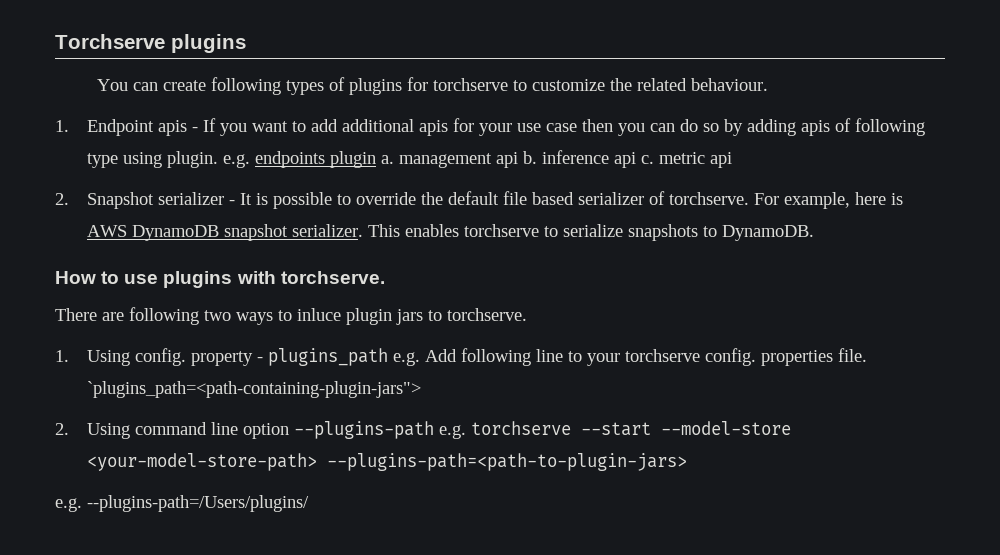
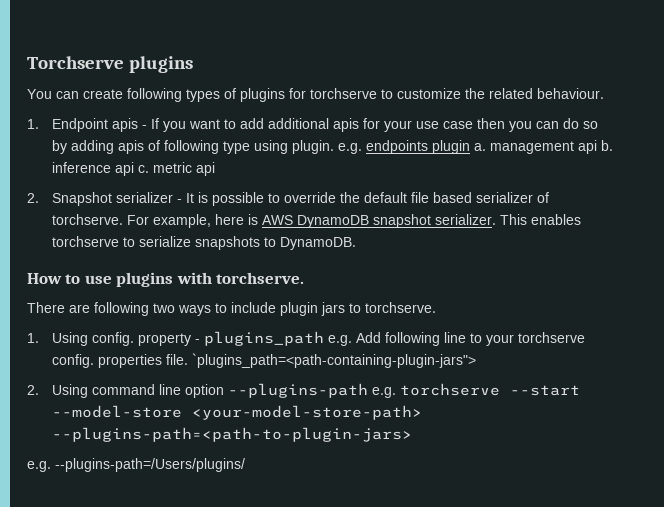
- There are following two ways to inluce plugin jars to torchserve.
+ There are following two ways to include plugin jars to torchserve.

